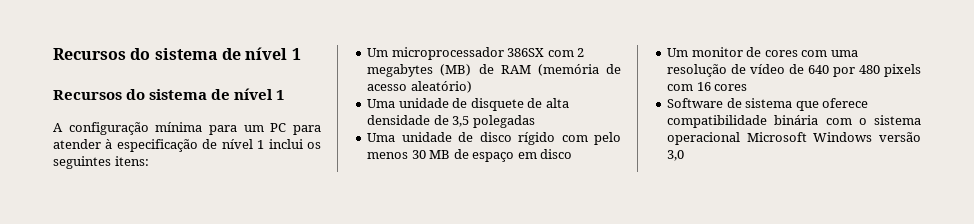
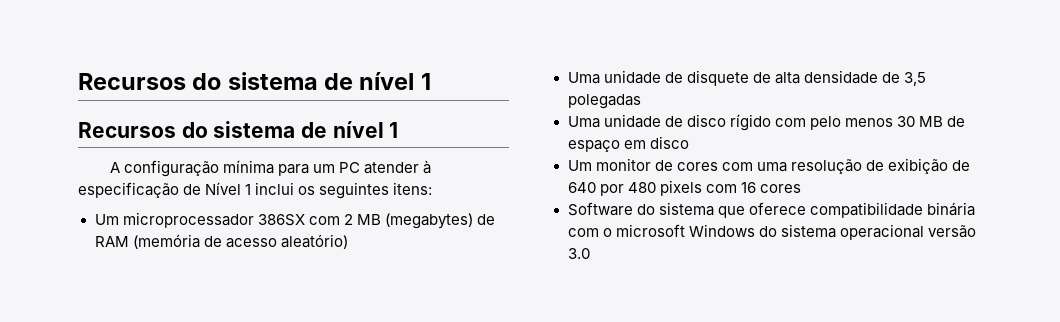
- A configuração mínima para um PC para atender à especificação de nível 1 inclui os seguintes itens:
+ A configuração mínima para um PC atender à especificação de Nível 1 inclui os seguintes itens:
- Um microprocessador 386SX com 2 megabytes (MB) de RAM (memória de acesso aleatório)
+ Um microprocessador 386SX com 2 MB (megabytes) de RAM (memória de acesso aleatório)
- Um monitor de cores com uma resolução de vídeo de 640 por 480 pixels com 16 cores
+ Um monitor de cores com uma resolução de exibição de 640 por 480 pixels com 16 cores
- Software de sistema que oferece compatibilidade binária com o sistema operacional Microsoft Windows versão 3,0
+ Software do sistema que oferece compatibilidade binária com o microsoft Windows do sistema operacional versão 3.0

